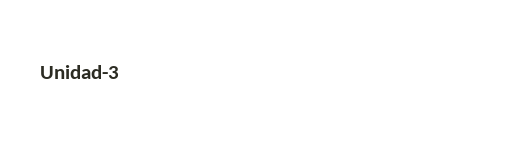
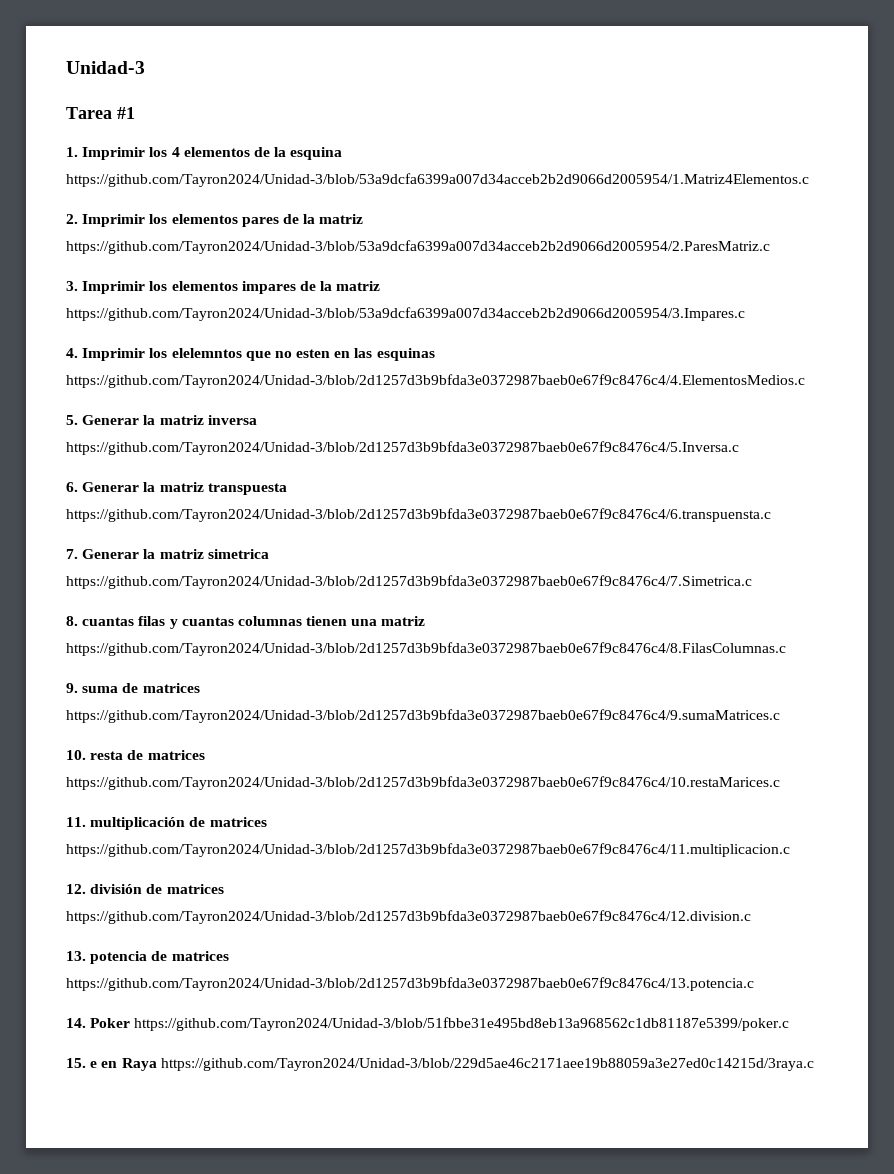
+ Tarea #1
+ 1. Imprimir los 4 elementos de la esquina https://github.com/Tayron2024/Unidad-3/blob/53a9dcfa6399a007d34acceb2b2d9066d2005954/1.Matriz4Elementos.c
+ 2. Imprimir los elementos pares de la matriz https://github.com/Tayron2024/Unidad-3/blob/53a9dcfa6399a007d34acceb2b2d9066d2005954/2.ParesMatriz.c
+ 3. Imprimir los elementos impares de la matriz https://github.com/Tayron2024/Unidad-3/blob/53a9dcfa6399a007d34acceb2b2d9066d2005954/3.Impares.c
+ 4. Imprimir los elelemntos que no esten en las esquinas https://github.com/Tayron2024/Unidad-3/blob/2d1257d3b9bfda3e0372987baeb0e67f9c8476c4/4.ElementosMedios.c
+ 5. Generar la matriz inversa https://github.com/Tayron2024/Unidad-3/blob/2d1257d3b9bfda3e0372987baeb0e67f9c8476c4/5.Inversa.c
+ 6. Generar la matriz transpuesta https://github.com/Tayron2024/Unidad-3/blob/2d1257d3b9bfda3e0372987baeb0e67f9c8476c4/6.transpuensta.c
+ 7. Generar la matriz simetrica https://github.com/Tayron2024/Unidad-3/blob/2d1257d3b9bfda3e0372987baeb0e67f9c8476c4/7.Simetrica.c
+ 8. cuantas filas y cuantas columnas tienen una matriz https://github.com/Tayron2024/Unidad-3/blob/2d1257d3b9bfda3e0372987baeb0e67f9c8476c4/8.FilasColumnas.c
+ 9. suma de matrices https://github.com/Tayron2024/Unidad-3/blob/2d1257d3b9bfda3e0372987baeb0e67f9c8476c4/9.sumaMatrices.c
+ 10. resta de matrices https://github.com/Tayron2024/Unidad-3/blob/2d1257d3b9bfda3e0372987baeb0e67f9c8476c4/10.restaMarices.c
+ 11. multiplicación de matrices https://github.com/Tayron2024/Unidad-3/blob/2d1257d3b9bfda3e0372987baeb0e67f9c8476c4/11.multiplicacion.c
+ 12. división de matrices https://github.com/Tayron2024/Unidad-3/blob/2d1257d3b9bfda3e0372987baeb0e67f9c8476c4/12.division.c
+ 13. potencia de matrices https://github.com/Tayron2024/Unidad-3/blob/2d1257d3b9bfda3e0372987baeb0e67f9c8476c4/13.potencia.c
+ 14. Poker https://github.com/Tayron2024/Unidad-3/blob/51fbbe31e495bd8eb13a968562c1db81187e5399/poker.c
+ 15. e en Raya https://github.com/Tayron2024/Unidad-3/blob/229d5ae46c2171aee19b88059a3e27ed0c14215d/3raya.c

